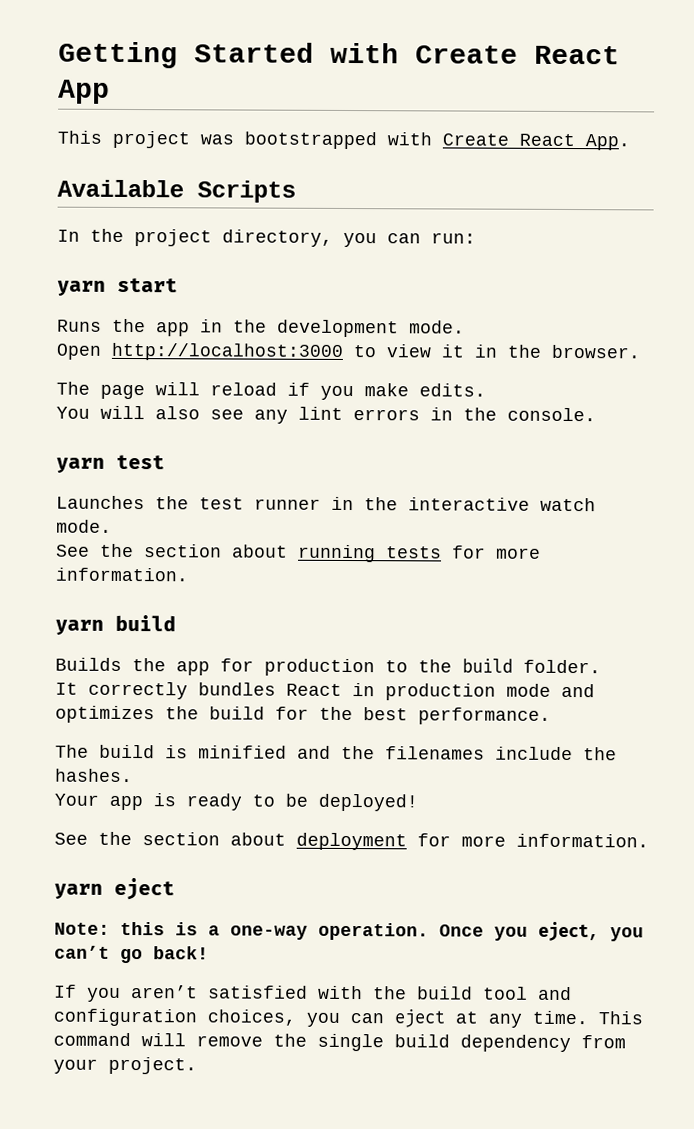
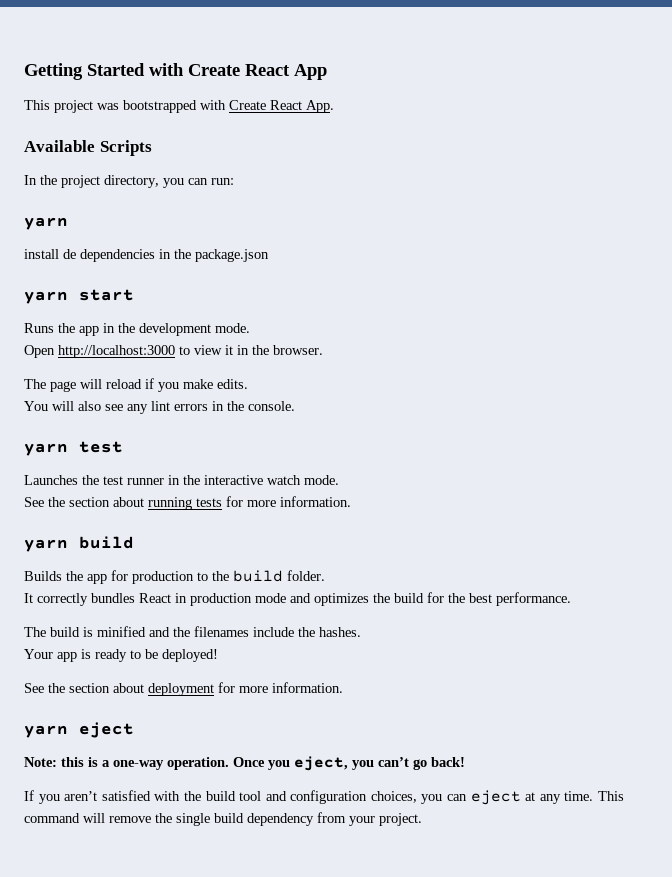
  In the project directory, you can run:
+ yarn
+ install de dependencies in the package.json

